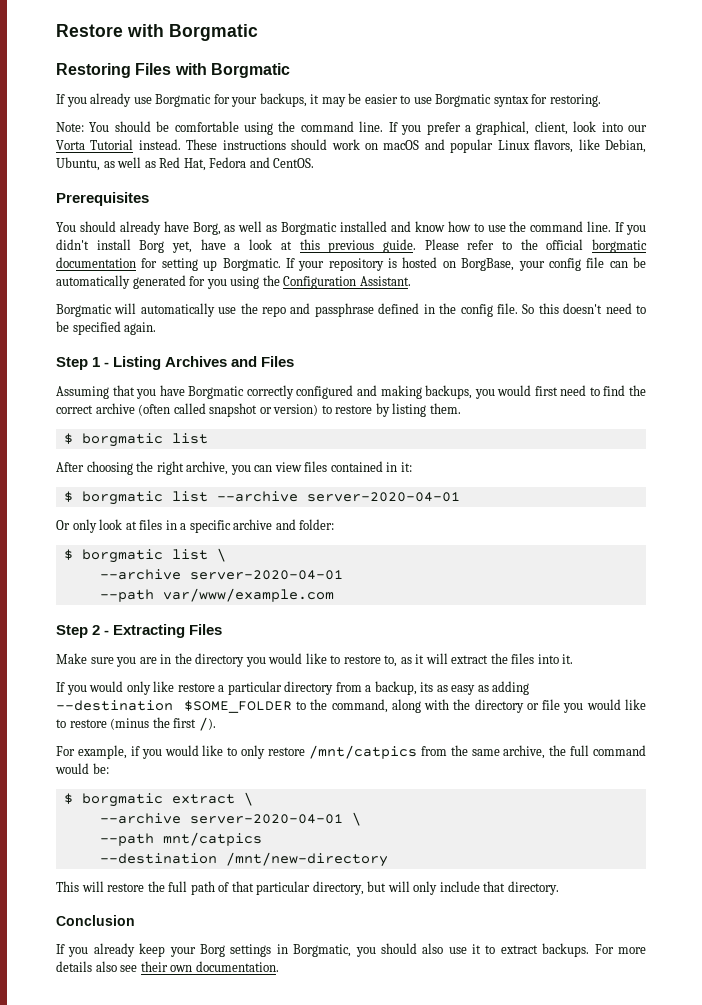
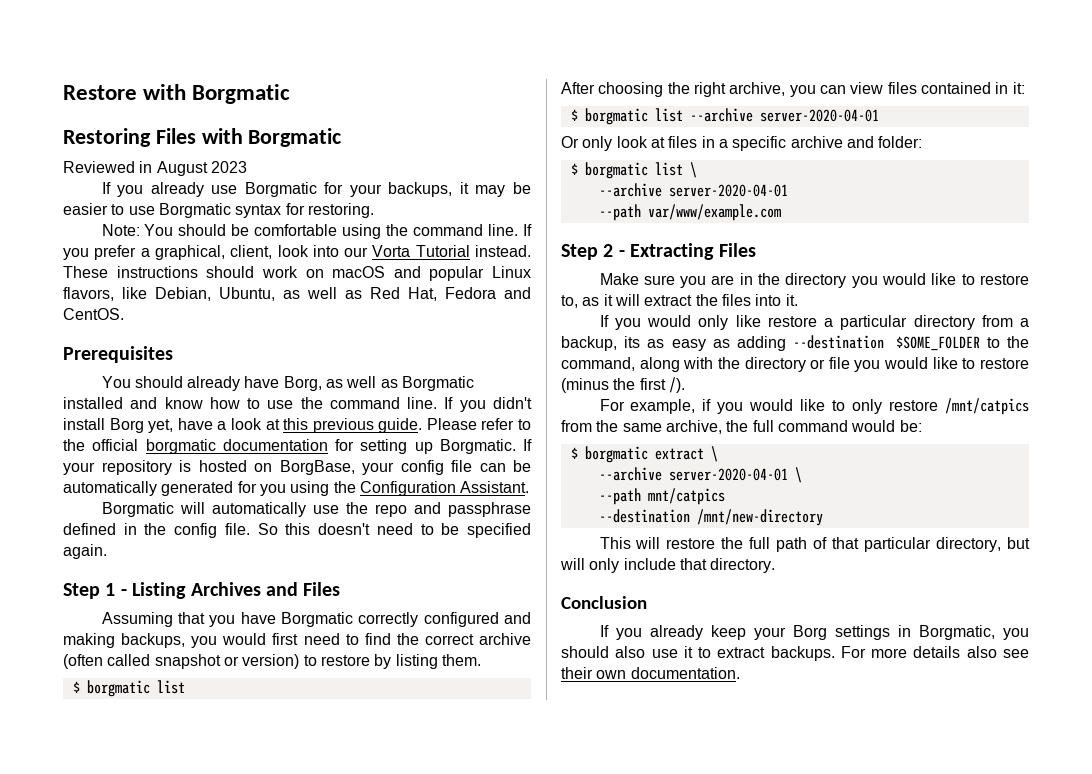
+ Reviewed in August 2023

